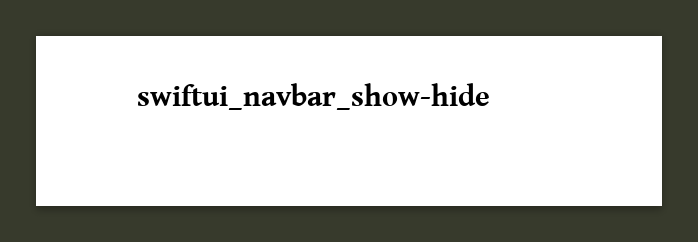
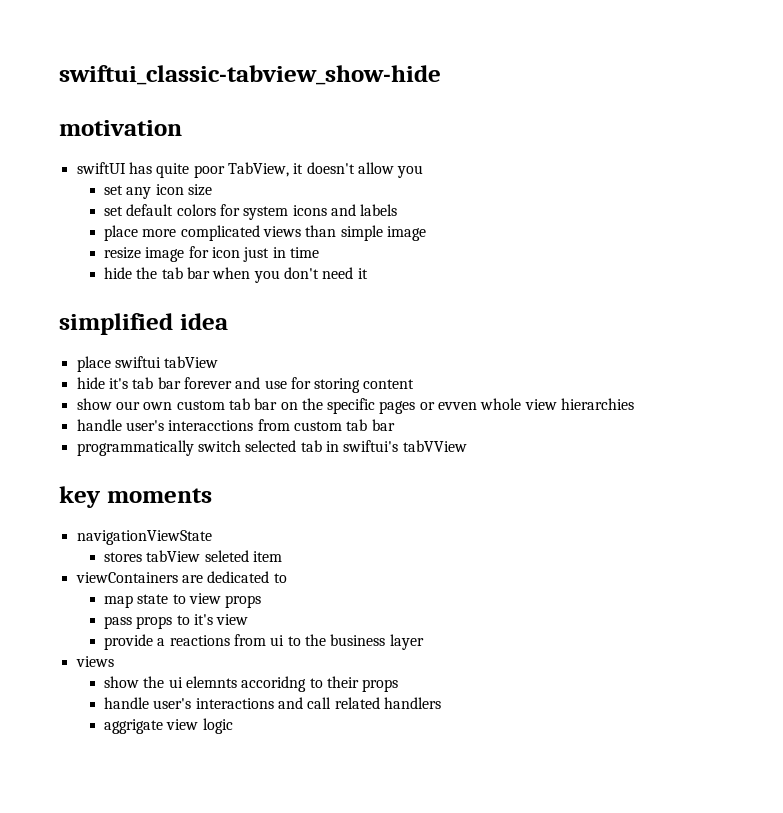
- swiftui_navbar_show-hide
+ swiftui_classic-tabview_show-hide
+ motivation
+ swiftUI has quite poor TabView, it doesn't allow you
+ set any icon size
+ set default colors for system icons and labels
+ place more complicated views than simple image
+ resize image for icon just in time
+ hide the tab bar when you don't need it
+ simplified idea
+ place swiftui tabView
+ hide it's tab bar forever and use for storing content
+ show our own custom tab bar on the specific pages or evven whole view hierarchies
+ handle user's interacctions from custom tab bar
+ programmatically switch selected tab in swiftui's tabVView
+ key moments
+ navigationViewState
+ stores tabView seleted item
+ viewContainers are dedicated to
+ map state to view props
+ pass props to it's view
+ provide a reactions from ui to the business layer
+ views
+ show the ui elemnts accoridng to their props
+ handle user's interactions and call related handlers
+ aggrigate view logic

